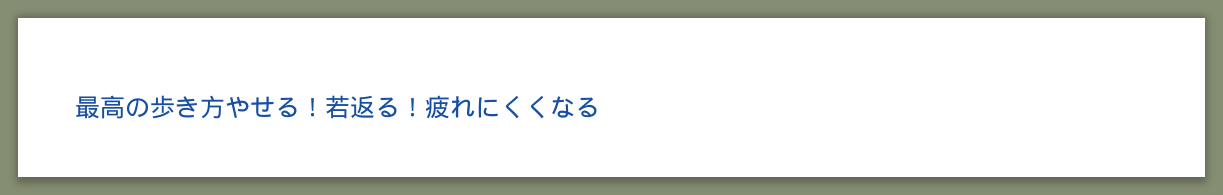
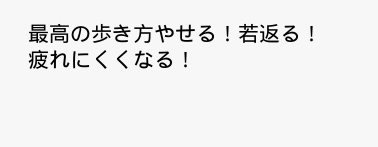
- 疲れにくくなる
+ 疲れにくくなる！

